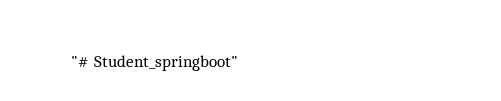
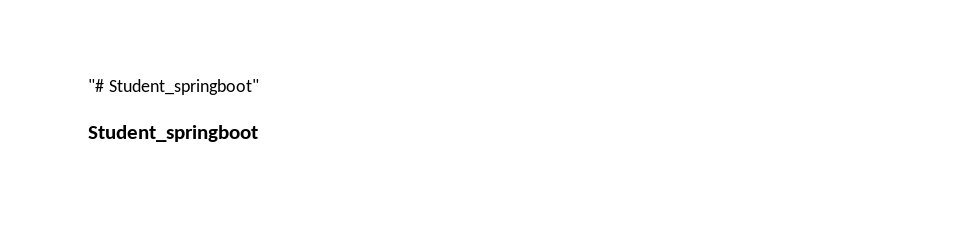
+ Student_springboot

